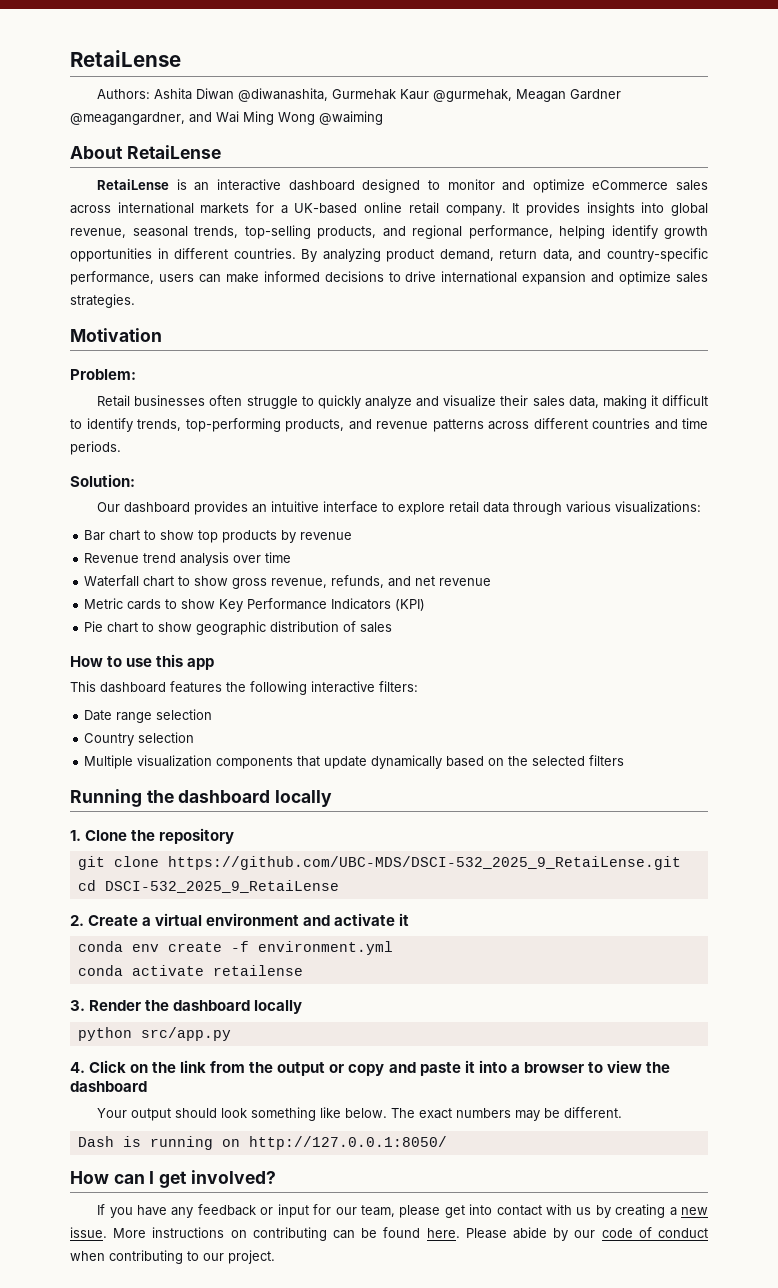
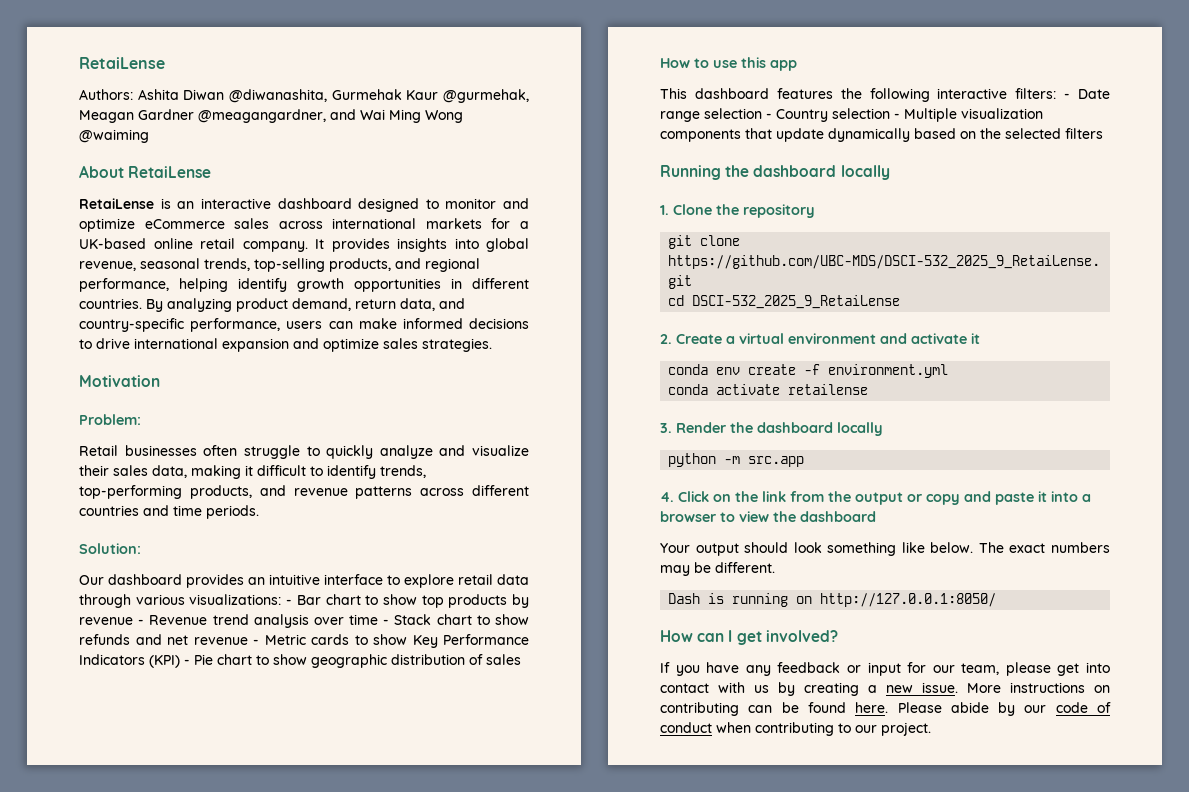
- Our dashboard provides an intuitive interface to explore retail data through various visualizations:
- Bar chart to show top products by revenue
- Revenue trend analysis over time
- Waterfall chart to show gross revenue, refunds, and net revenue
- Metric cards to show Key Performance Indicators (KPI)
- Pie chart to show geographic distribution of sales
+ Our dashboard provides an intuitive interface to explore retail data through various visualizations: - Bar chart to show top products by revenue - Revenue trend analysis over time - Stack chart to show refunds and net revenue - Metric cards to show Key Performance Indicators (KPI) - Pie chart to show geographic distribution of sales
- This dashboard features the following interactive filters:
- Date range selection
- Country selection
- Multiple visualization components that update dynamically based on the selected filters
+ This dashboard features the following interactive filters: - Date range selection - Country selection - Multiple visualization components that update dynamically based on the selected filters
- python src/app.py
+ python -m src.app

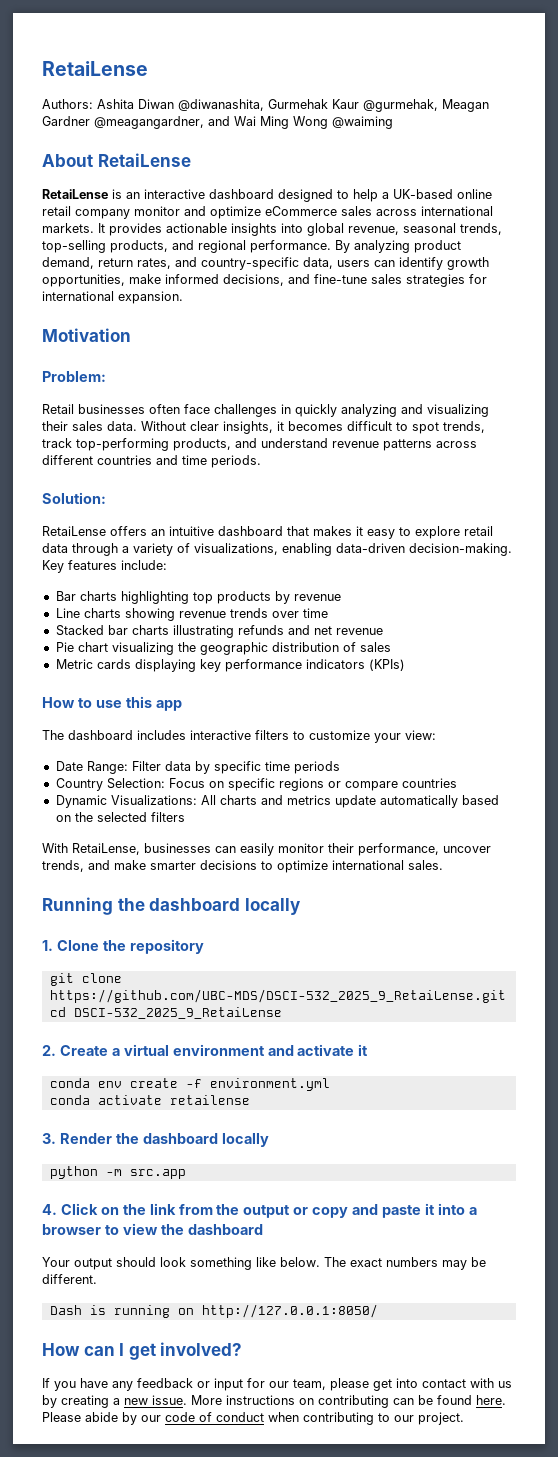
- RetaiLense is an interactive dashboard designed to monitor and optimize eCommerce sales across international markets for a UK-based online retail company.
+ RetaiLense is an interactive dashboard designed to help a UK-based online retail company monitor and optimize eCommerce sales across international markets.
- It provides insights into global revenue, seasonal trends, top-selling products, and regional performance, helping identify growth opportunities in different countries.
+ It provides actionable insights into global revenue, seasonal trends, top-selling products, and regional performance.
- By analyzing product demand, return data, and country-specific performance, users can make informed decisions to drive international expansion and optimize sales strategies.
+ By analyzing product demand, return rates, and country-specific data, users can identify growth opportunities, make informed decisions, and fine-tune sales strategies for international expansion.
- Retail businesses often struggle to quickly analyze and visualize their sales data, making it difficult to identify trends, top-performing products, and revenue patterns across different countries and time periods.
+ Retail businesses often face challenges in quickly analyzing and visualizing their sales data. Without clear insights, it becomes difficult to spot trends, track top-performing products, and understand revenue patterns across different countries and time periods.
- Our dashboard provides an intuitive interface to explore retail data through various visualizations: - Bar chart to show top products by revenue - Revenue trend analysis over time - Stack chart to show refunds and net revenue - Metric cards to show Key Performance Indicators (KPI) - Pie chart to show geographic distribution of sales
+ RetaiLense offers an intuitive dashboard that makes it easy to explore retail data through a variety of visualizations, enabling data-driven decision-making. Key features include:
+ Bar charts highlighting top products by revenue
+ Line charts showing revenue trends over time
+ Stacked bar charts illustrating refunds and net revenue
+ Pie chart visualizing the geographic distribution of sales
+ Metric cards displaying key performance indicators (KPIs)
- This dashboard features the following interactive filters: - Date range selection - Country selection - Multiple visualization components that update dynamically based on the selected filters
+ The dashboard includes interactive filters to customize your view:
+ Date Range: Filter data by specific time periods
+ Country Selection: Focus on specific regions or compare countries
+ Dynamic Visualizations: All charts and metrics update automatically based on the selected filters
+ With RetaiLense, businesses can easily monitor their performance, uncover trends, and make smarter decisions to optimize international sales.

